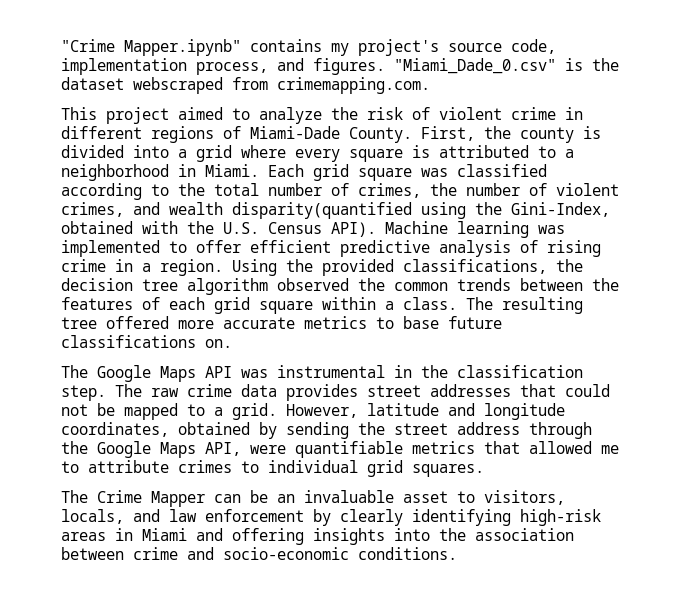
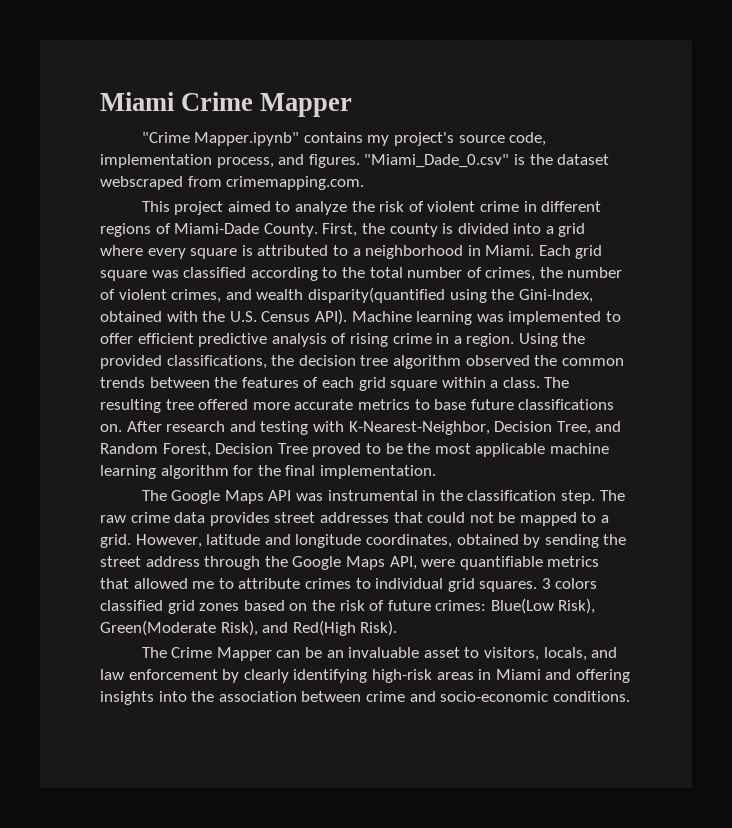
+ Miami Crime Mapper
+ After research and testing with K-Nearest-Neighbor, Decision Tree, and Random Forest, Decision Tree proved to be the most applicable machine learning algorithm for the final implementation.
+ 3 colors classified grid zones based on the risk of future crimes: Blue(Low Risk), Green(Moderate Risk), and Red(High Risk).

